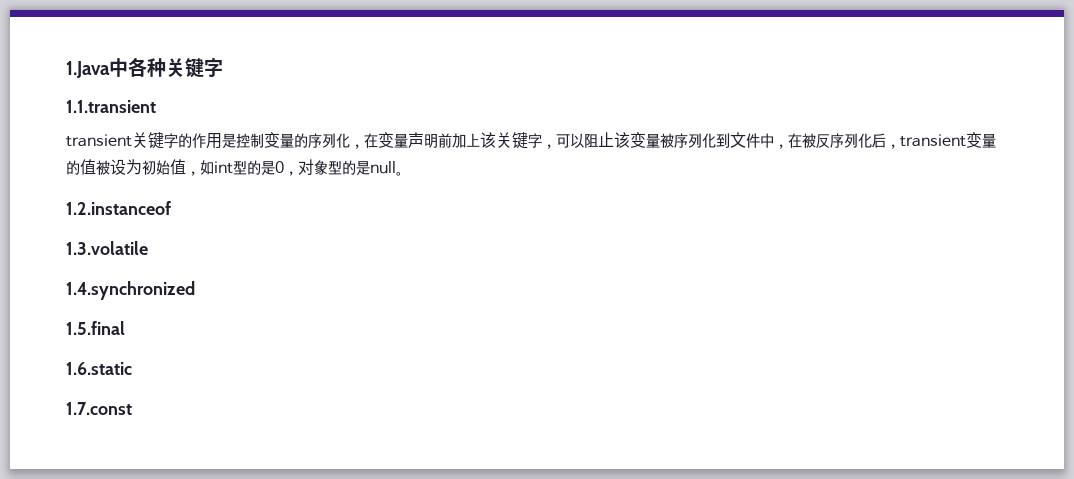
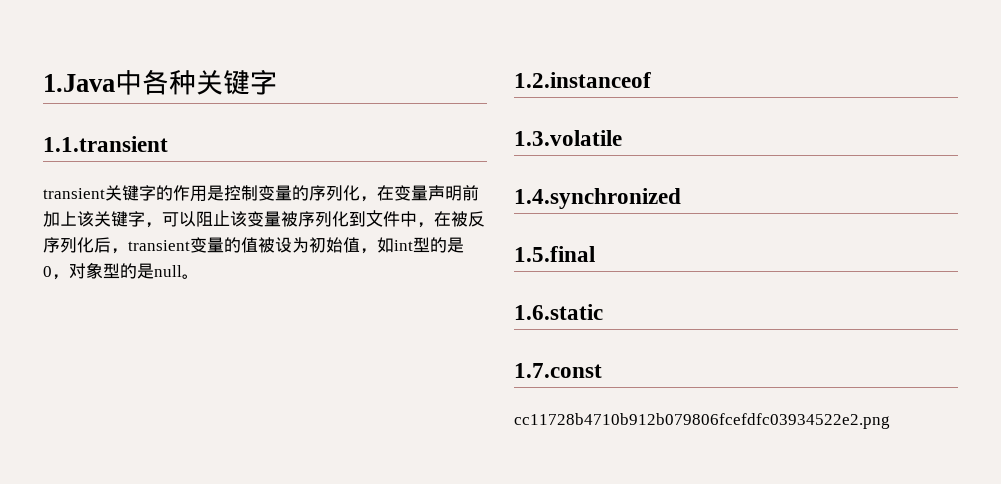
+ cc11728b4710b912b079806fcefdfc03934522e2.png

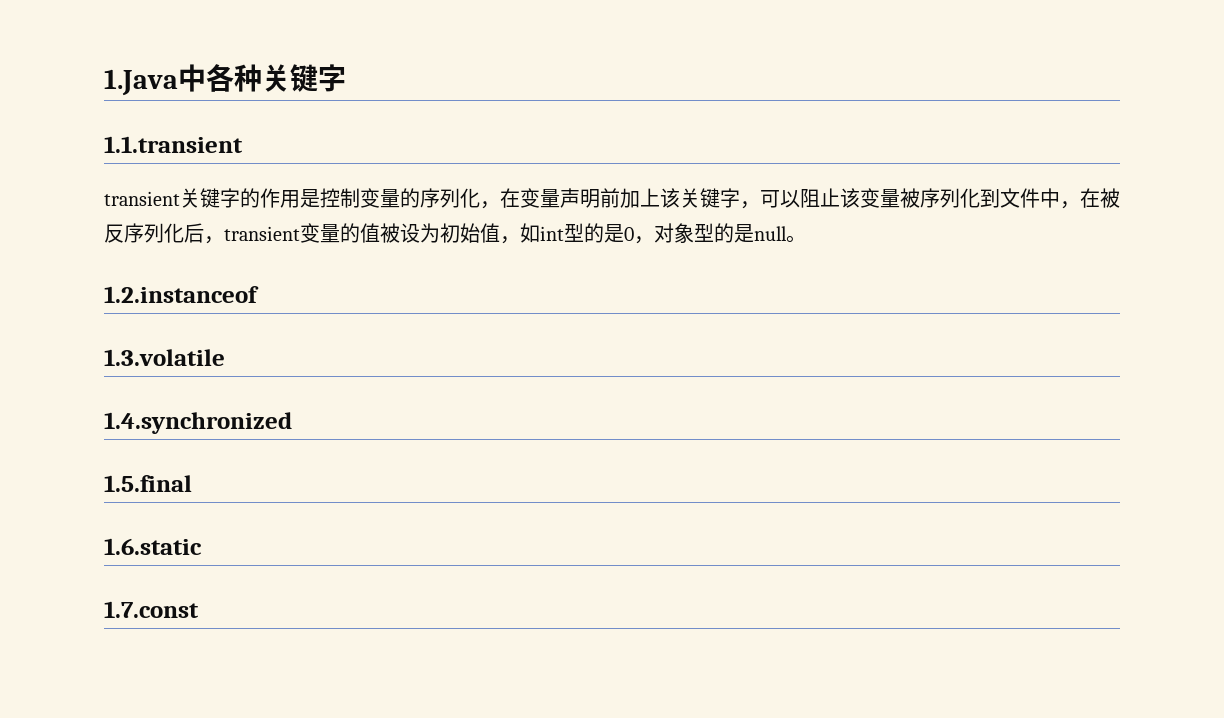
- cc11728b4710b912b079806fcefdfc03934522e2.png

